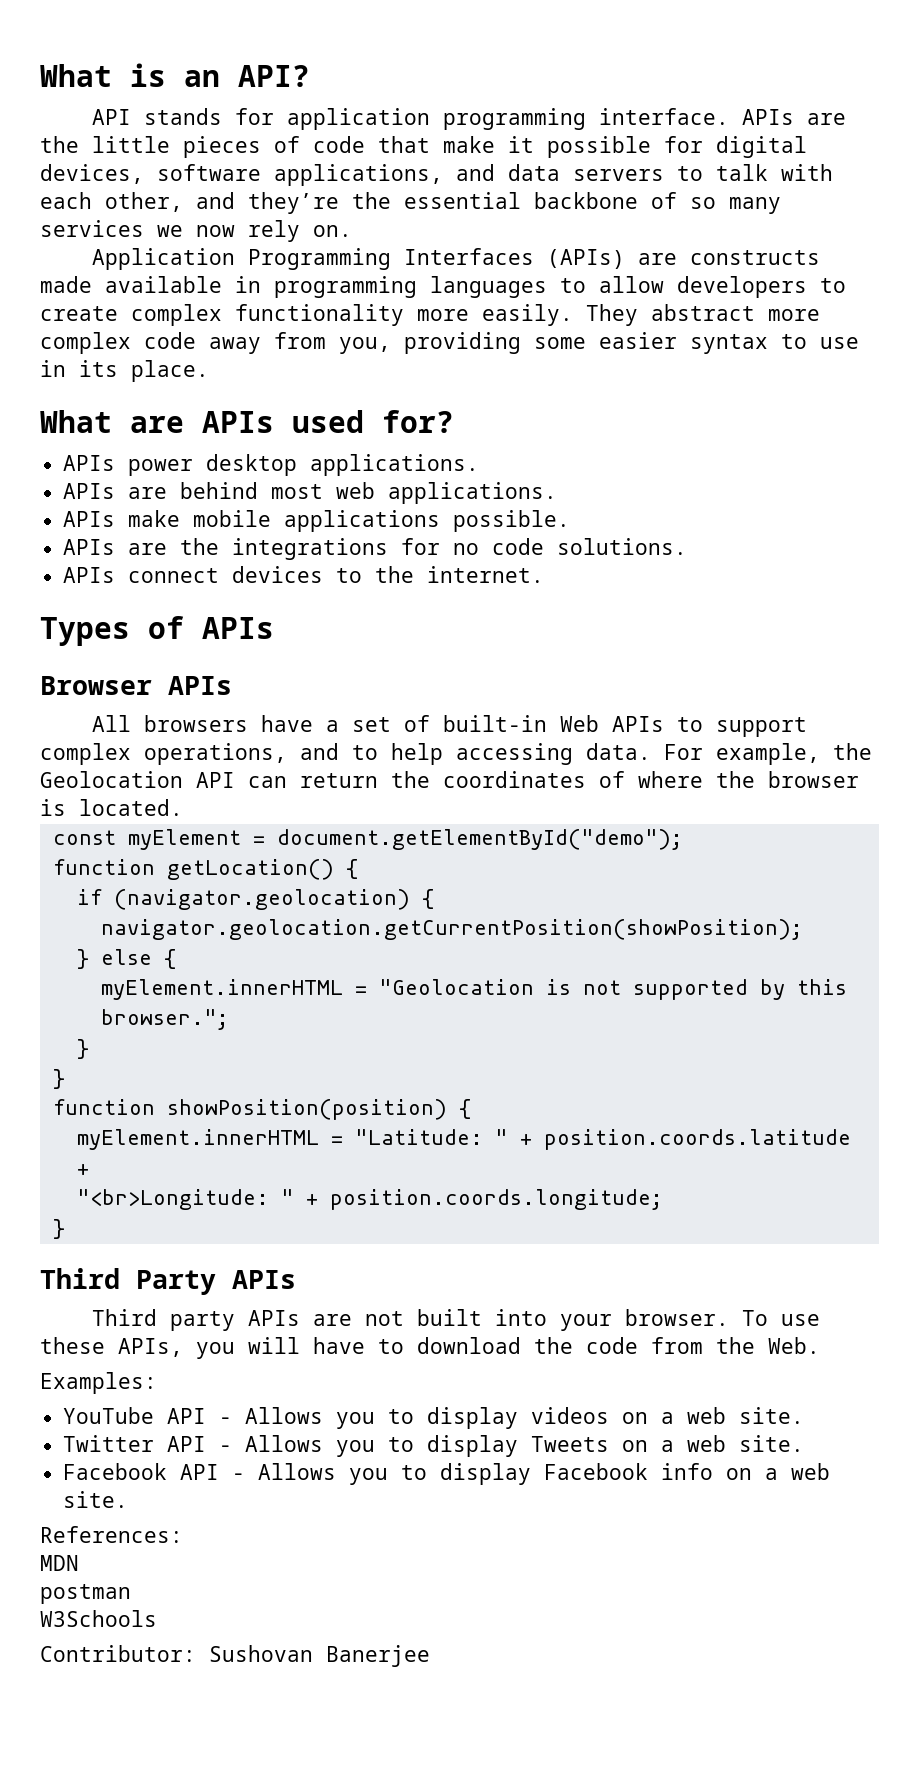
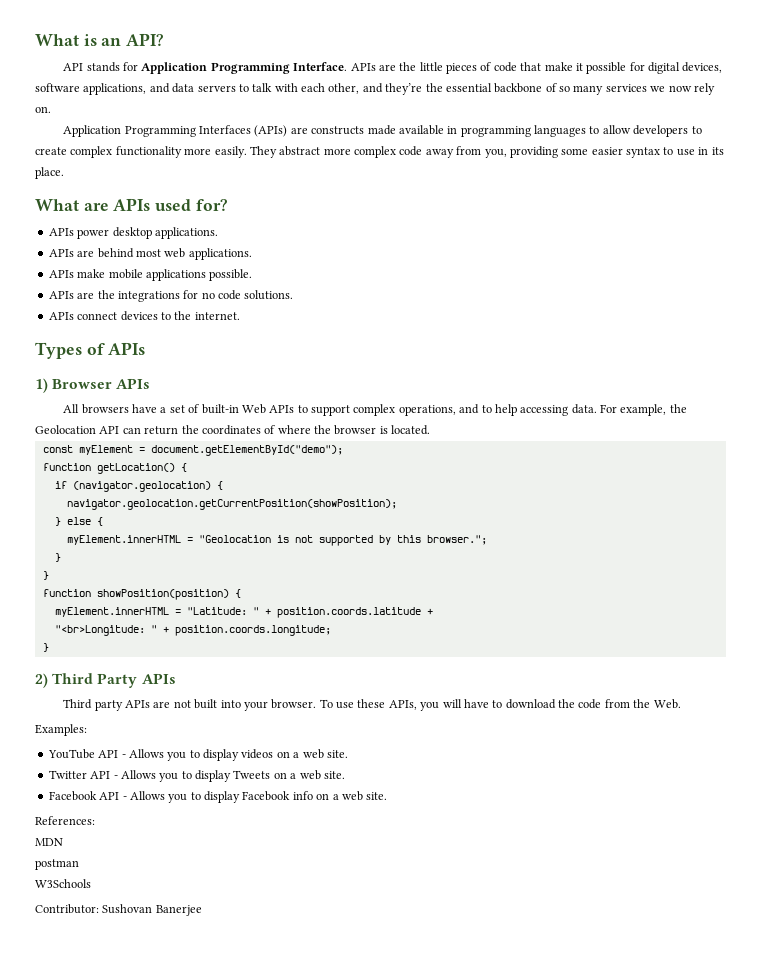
- API stands for application programming interface.
+ API stands for Application Programming Interface.
- Browser APIs
+ 1) Browser APIs
- Third Party APIs
+ 2) Third Party APIs

